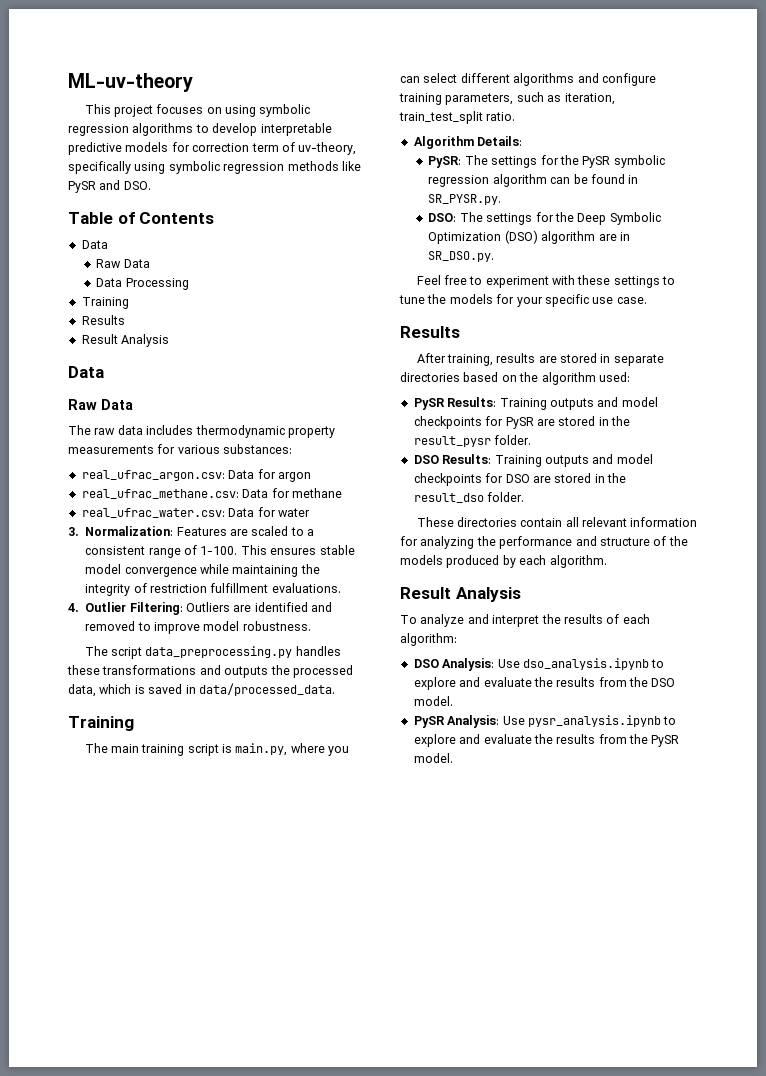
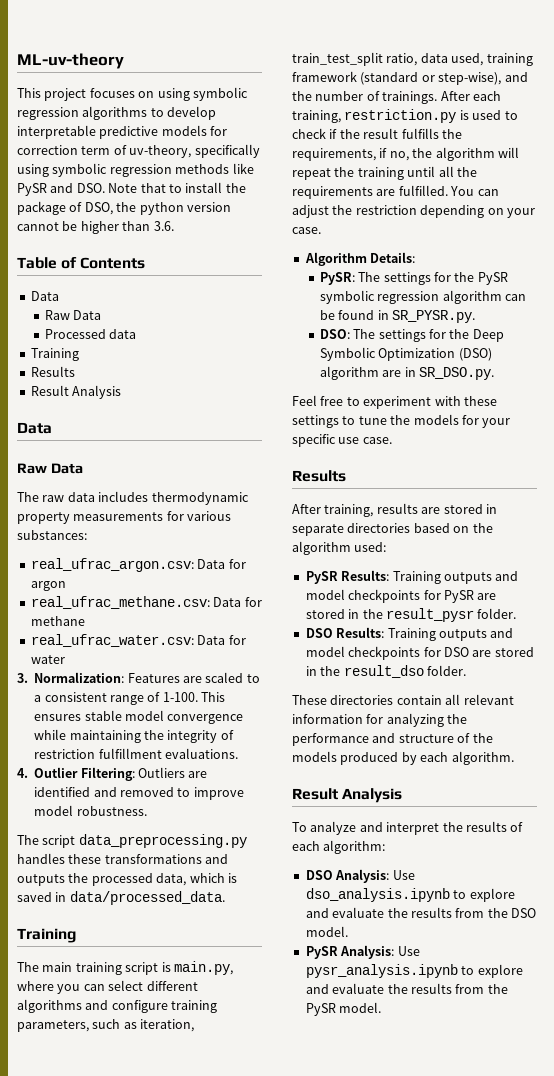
- This project focuses on using symbolic regression algorithms to develop interpretable predictive models for correction term of uv-theory, specifically using symbolic regression methods like PySR and DSO.
+ This project focuses on using symbolic regression algorithms to develop interpretable predictive models for correction term of uv-theory, specifically using symbolic regression methods like PySR and DSO. Note that to install the package of DSO, the python version cannot be higher than 3.6.
- Data Processing
+ Processed data
- The main training script is main.py, where you can select different algorithms and configure training parameters, such as iteration, train_test_split ratio.
+ The main training script is main.py, where you can select different algorithms and configure training parameters, such as iteration, train_test_split ratio, data used, training framework (standard or step-wise), and the number of trainings. After each training, restriction.py is used to check if the result fulfills the requirements, if no, the algorithm will repeat the training until all the requirements are fulfilled. You can adjust the restriction depending on your case.

